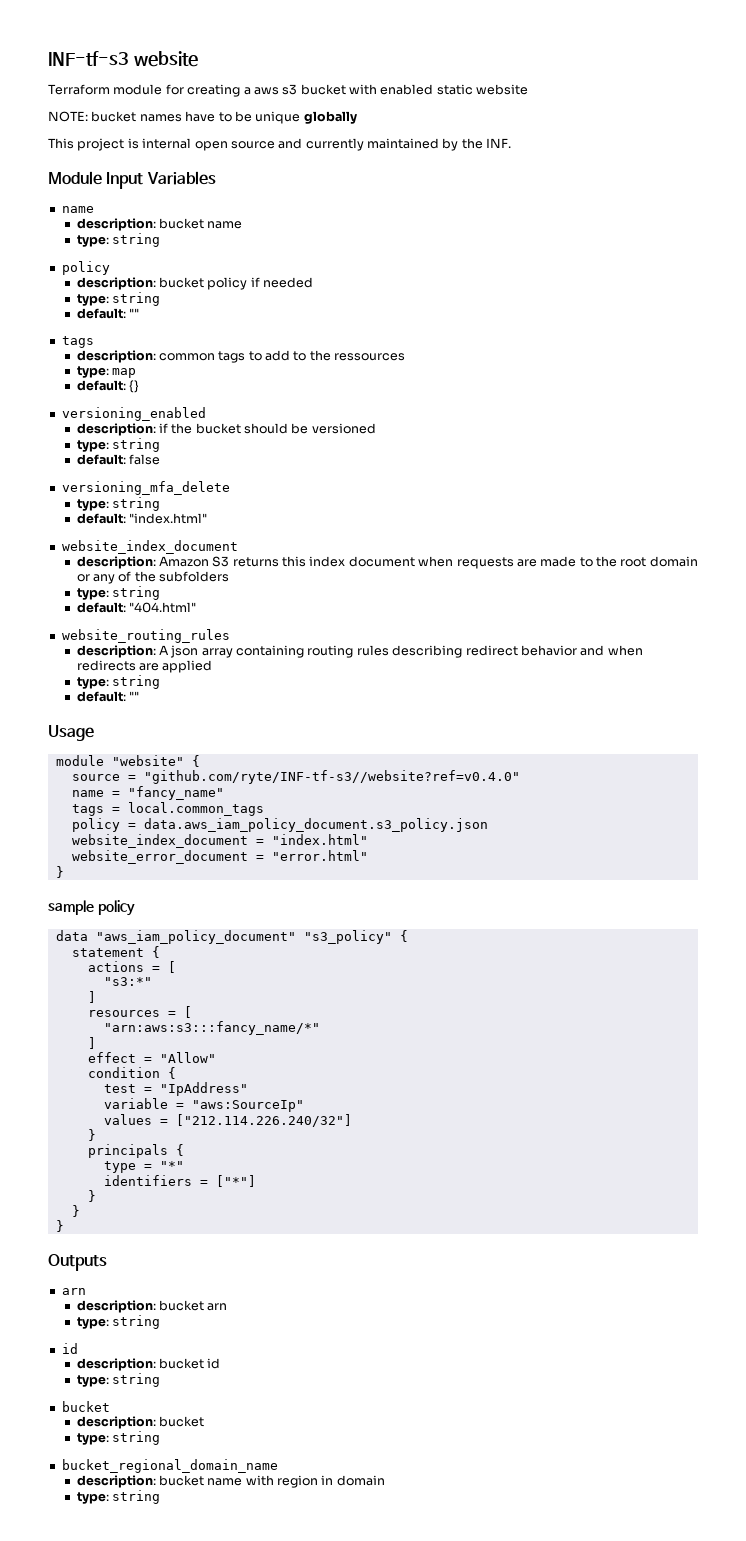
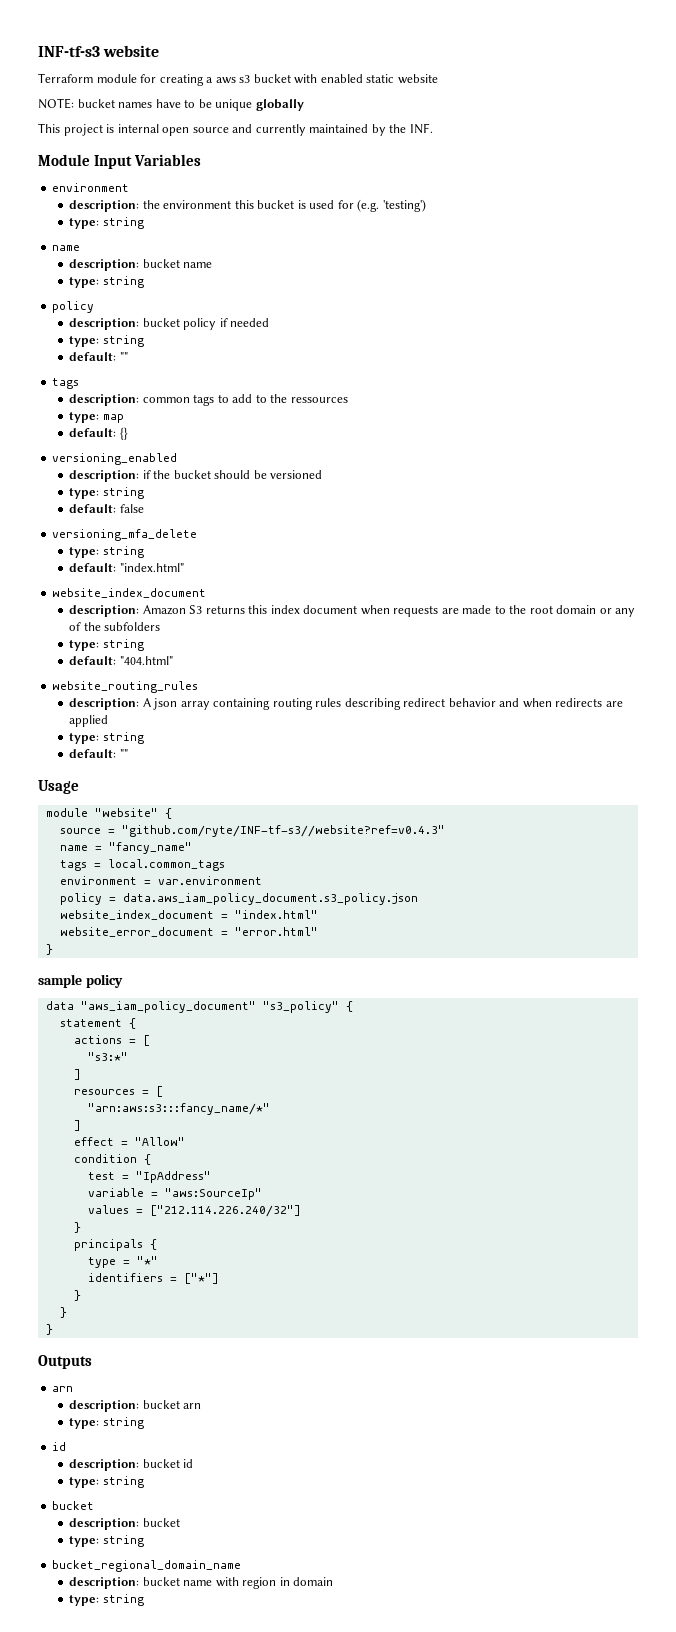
  Module Input Variables
+ environment
+ description: the environment this bucket is used for (e.g. 'testing')
+ type: string
- source = "github.com/ryte/INF-tf-s3//website?ref=v0.4.0"
+ source = "github.com/ryte/INF-tf-s3//website?ref=v0.4.3"
+ environment = var.environment

